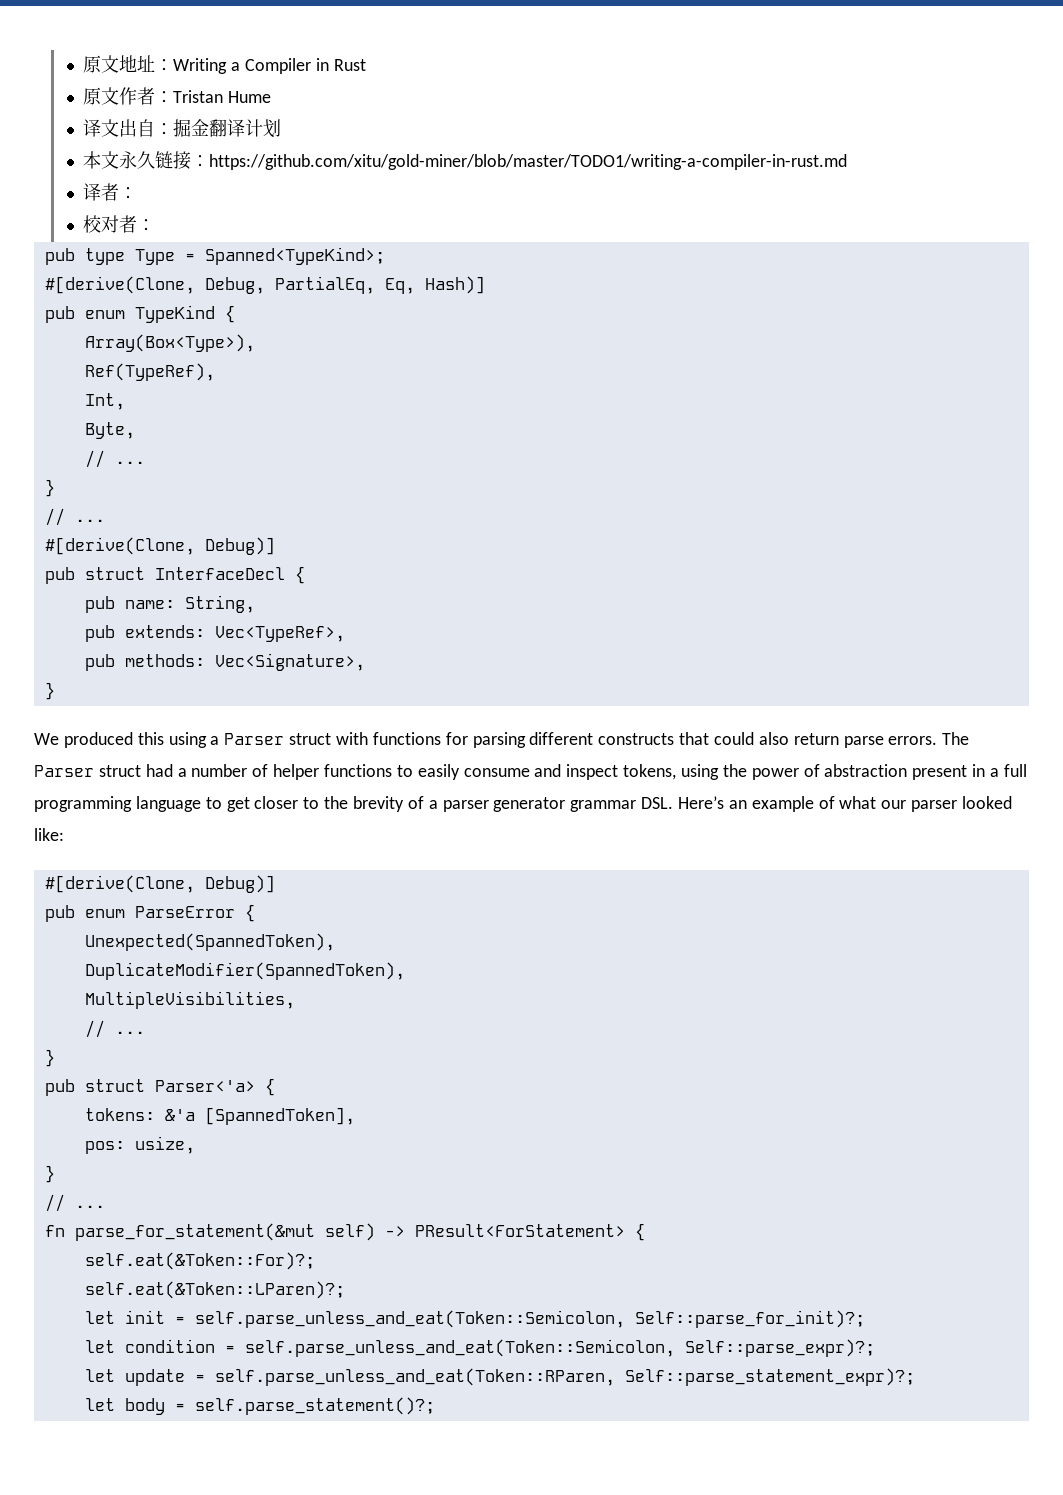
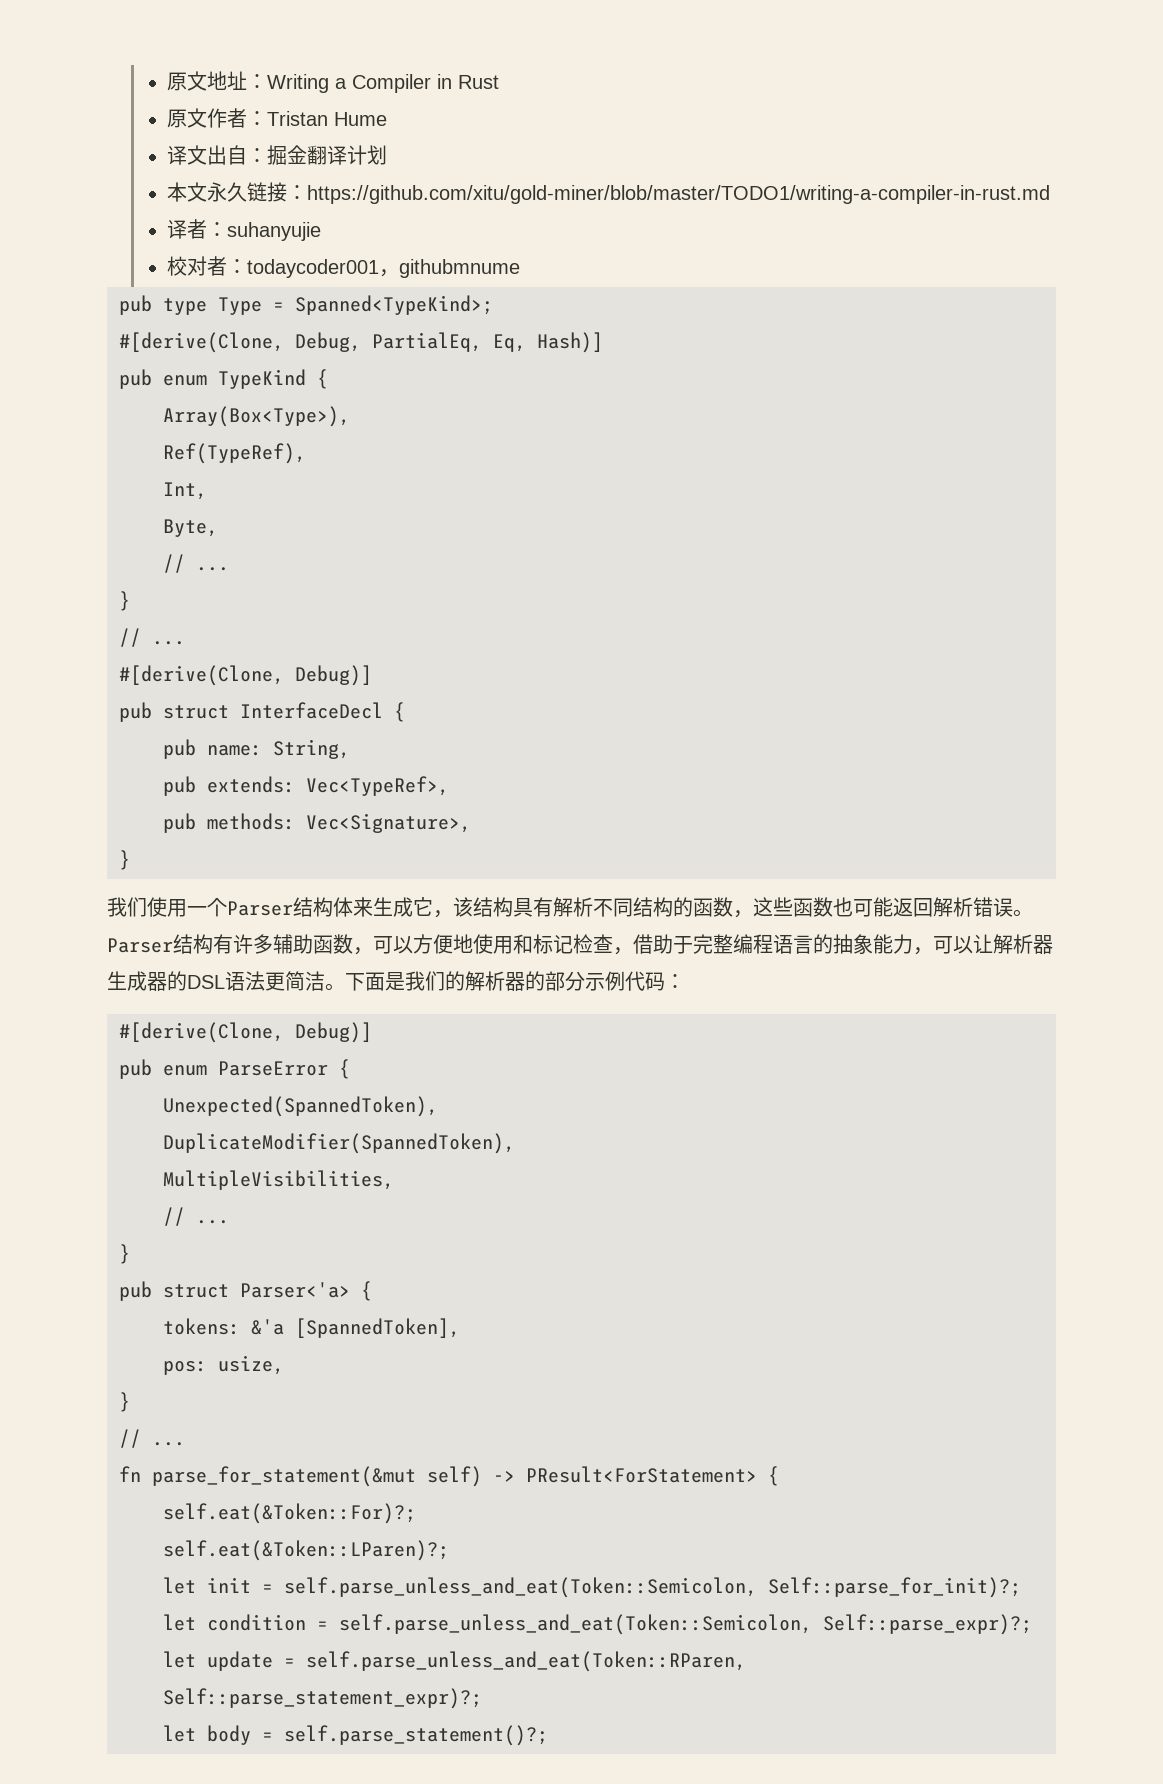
- 译者：
+ 译者：suhanyujie
- 校对者：
+ 校对者：todaycoder001，githubmnume
- We produced this using a Parser struct with functions for parsing different constructs that could also return parse errors. The Parser struct had a number of helper functions to easily consume and inspect tokens, using the power of abstraction present in a full programming language to get closer to the brevity of a parser generator grammar DSL. Here’s an example of what our parser looked like:
+ 我们使用一个Parser结构体来生成它，该结构具有解析不同结构的函数，这些函数也可能返回解析错误。Parser结构有许多辅助函数，可以方便地使用和标记检查，借助于完整编程语言的抽象能力，可以让解析器生成器的DSL语法更简洁。下面是我们的解析器的部分示例代码：

